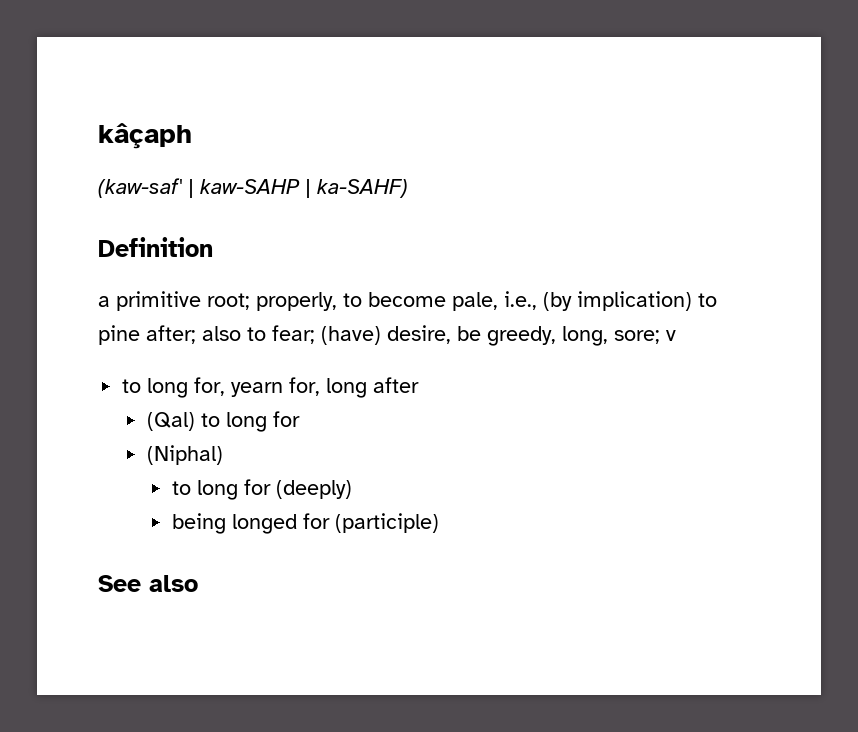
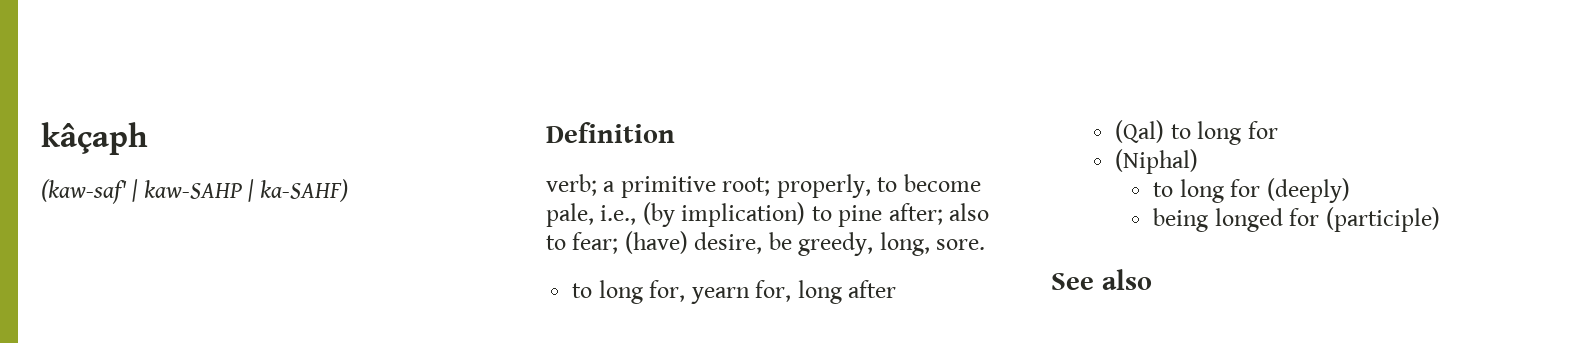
- a primitive root; properly, to become pale, i.e., (by implication) to pine after; also to fear; (have) desire, be greedy, long, sore; v
+ verb; a primitive root; properly, to become pale, i.e., (by implication) to pine after; also to fear; (have) desire, be greedy, long, sore.

